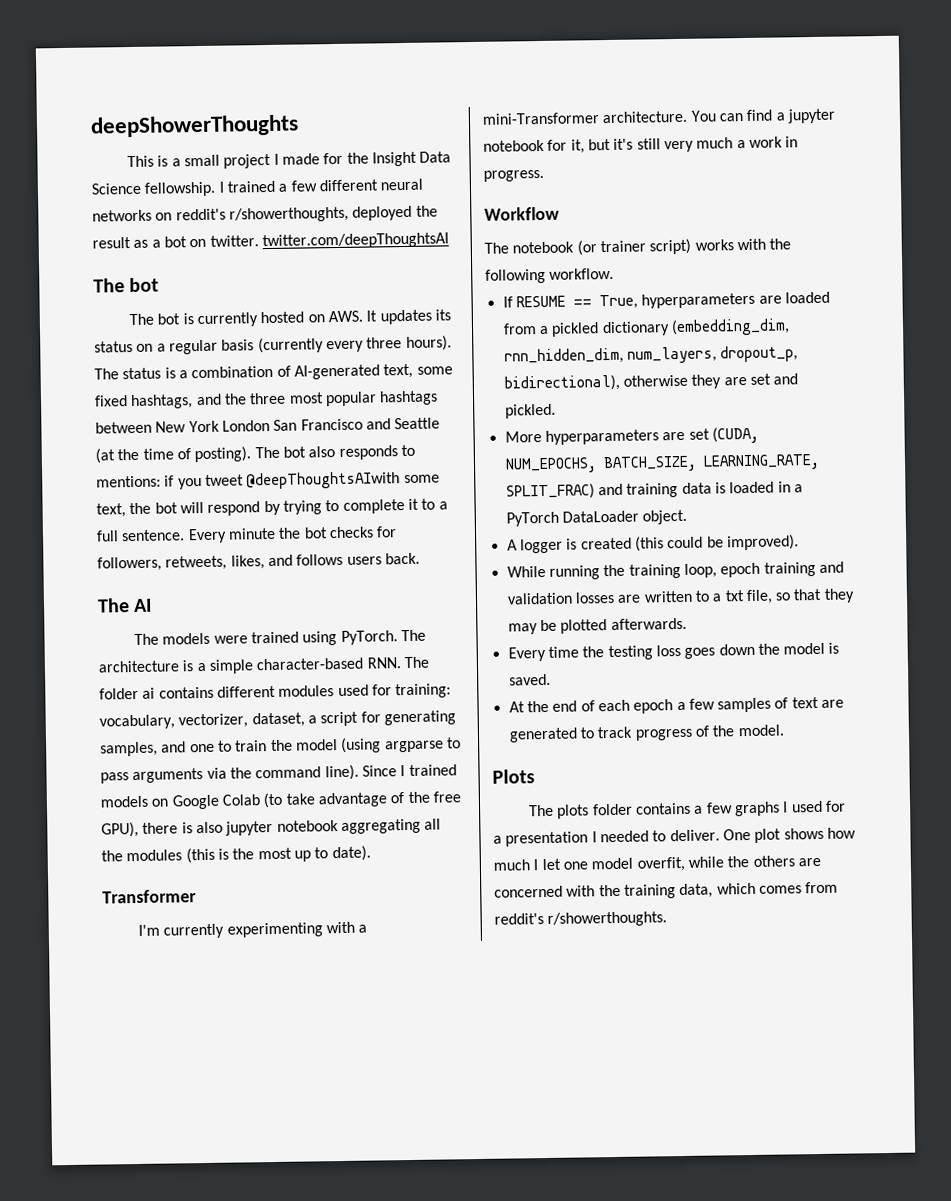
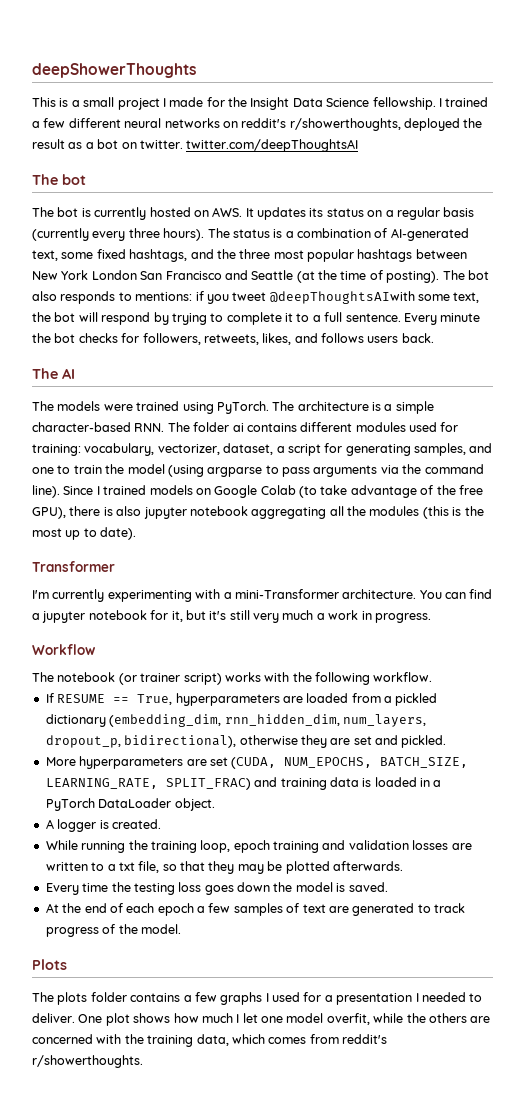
- A logger is created (this could be improved).
+ A logger is created.

